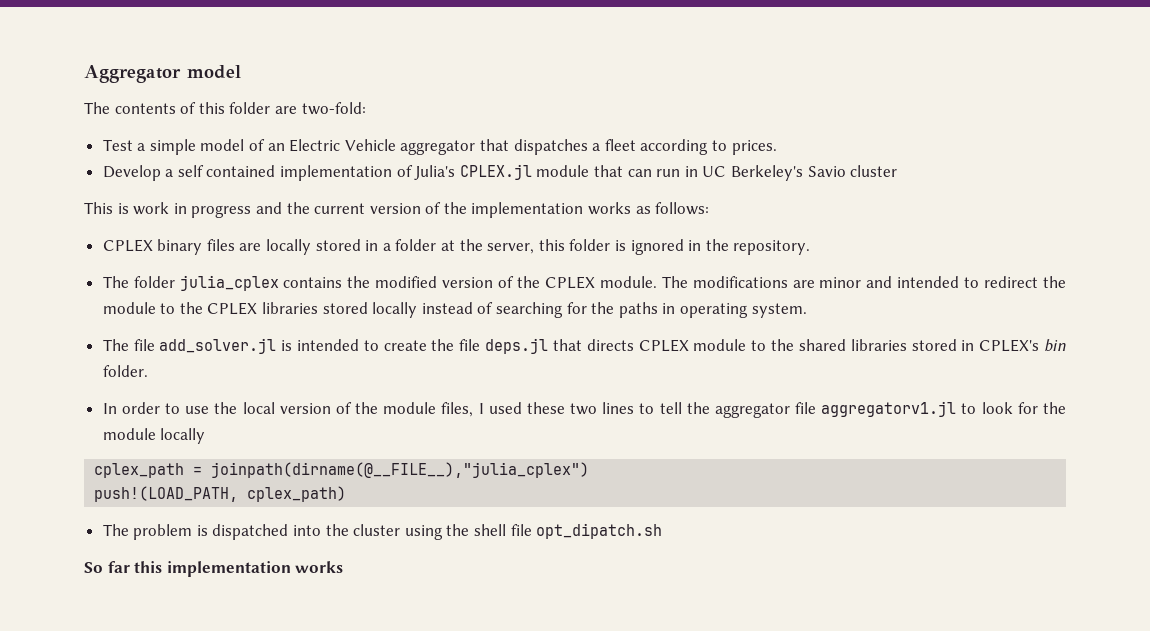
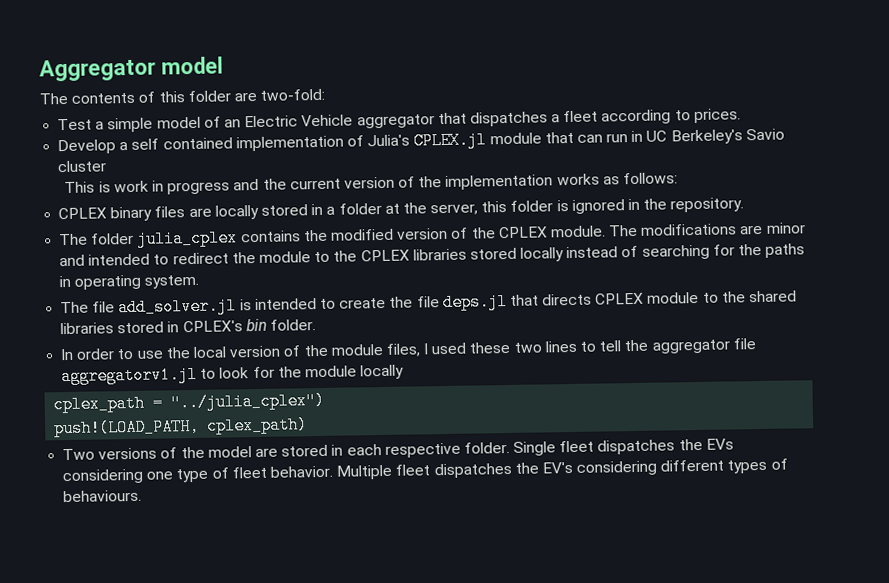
- cplex_path = joinpath(dirname(@__FILE__),"julia_cplex")
+ cplex_path = "../julia_cplex")
- The problem is dispatched into the cluster using the shell file opt_dipatch.sh
- So far this implementation works
+ Two versions of the model are stored in each respective folder. Single fleet dispatches the EVs considering one type of fleet behavior. Multiple fleet dispatches the EV's considering different types of behaviours.

